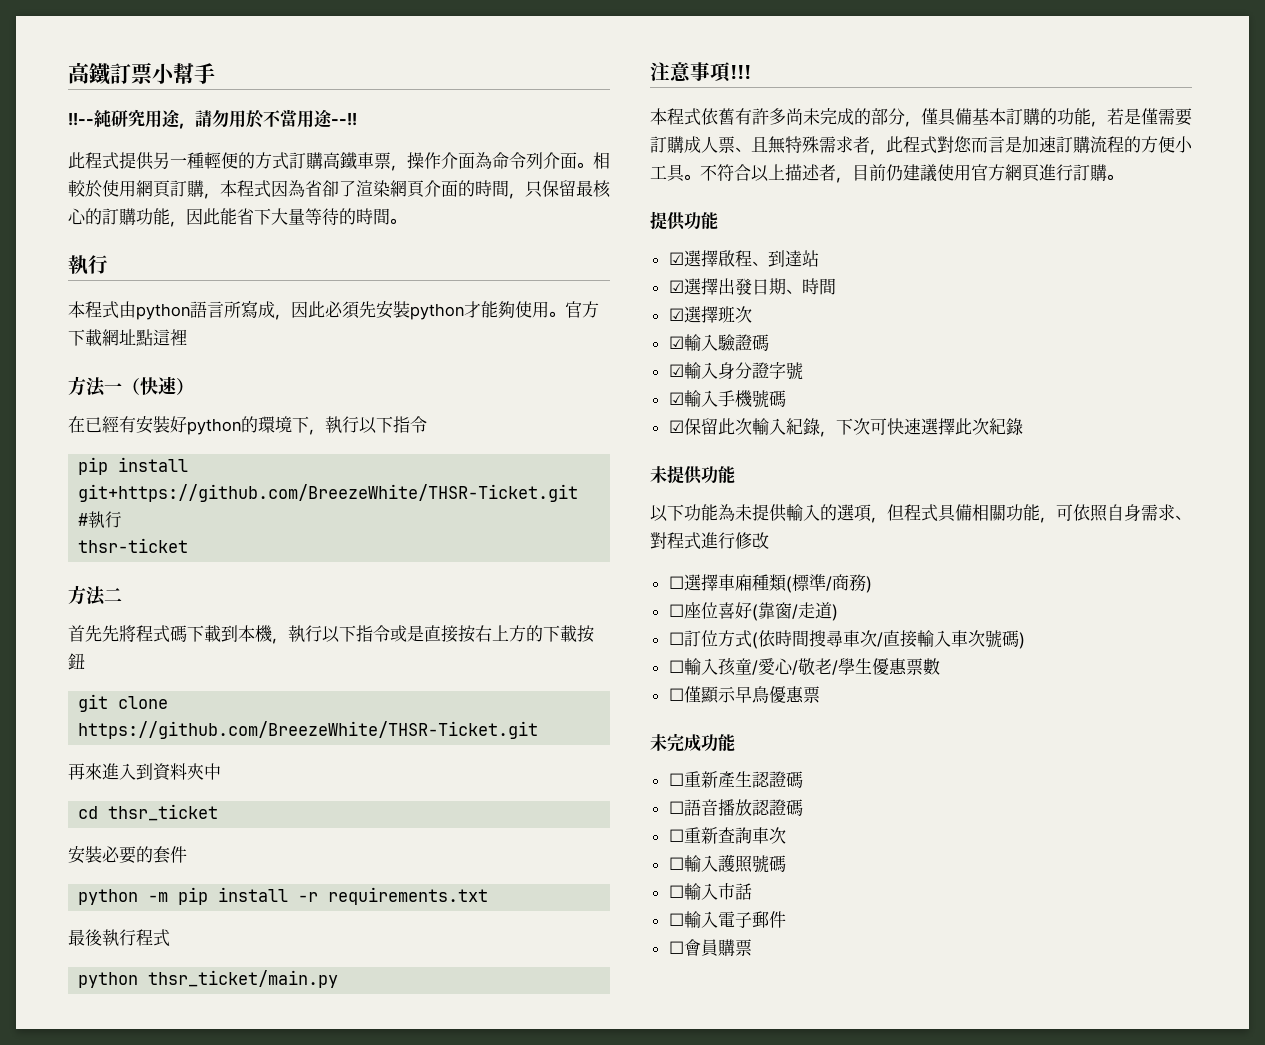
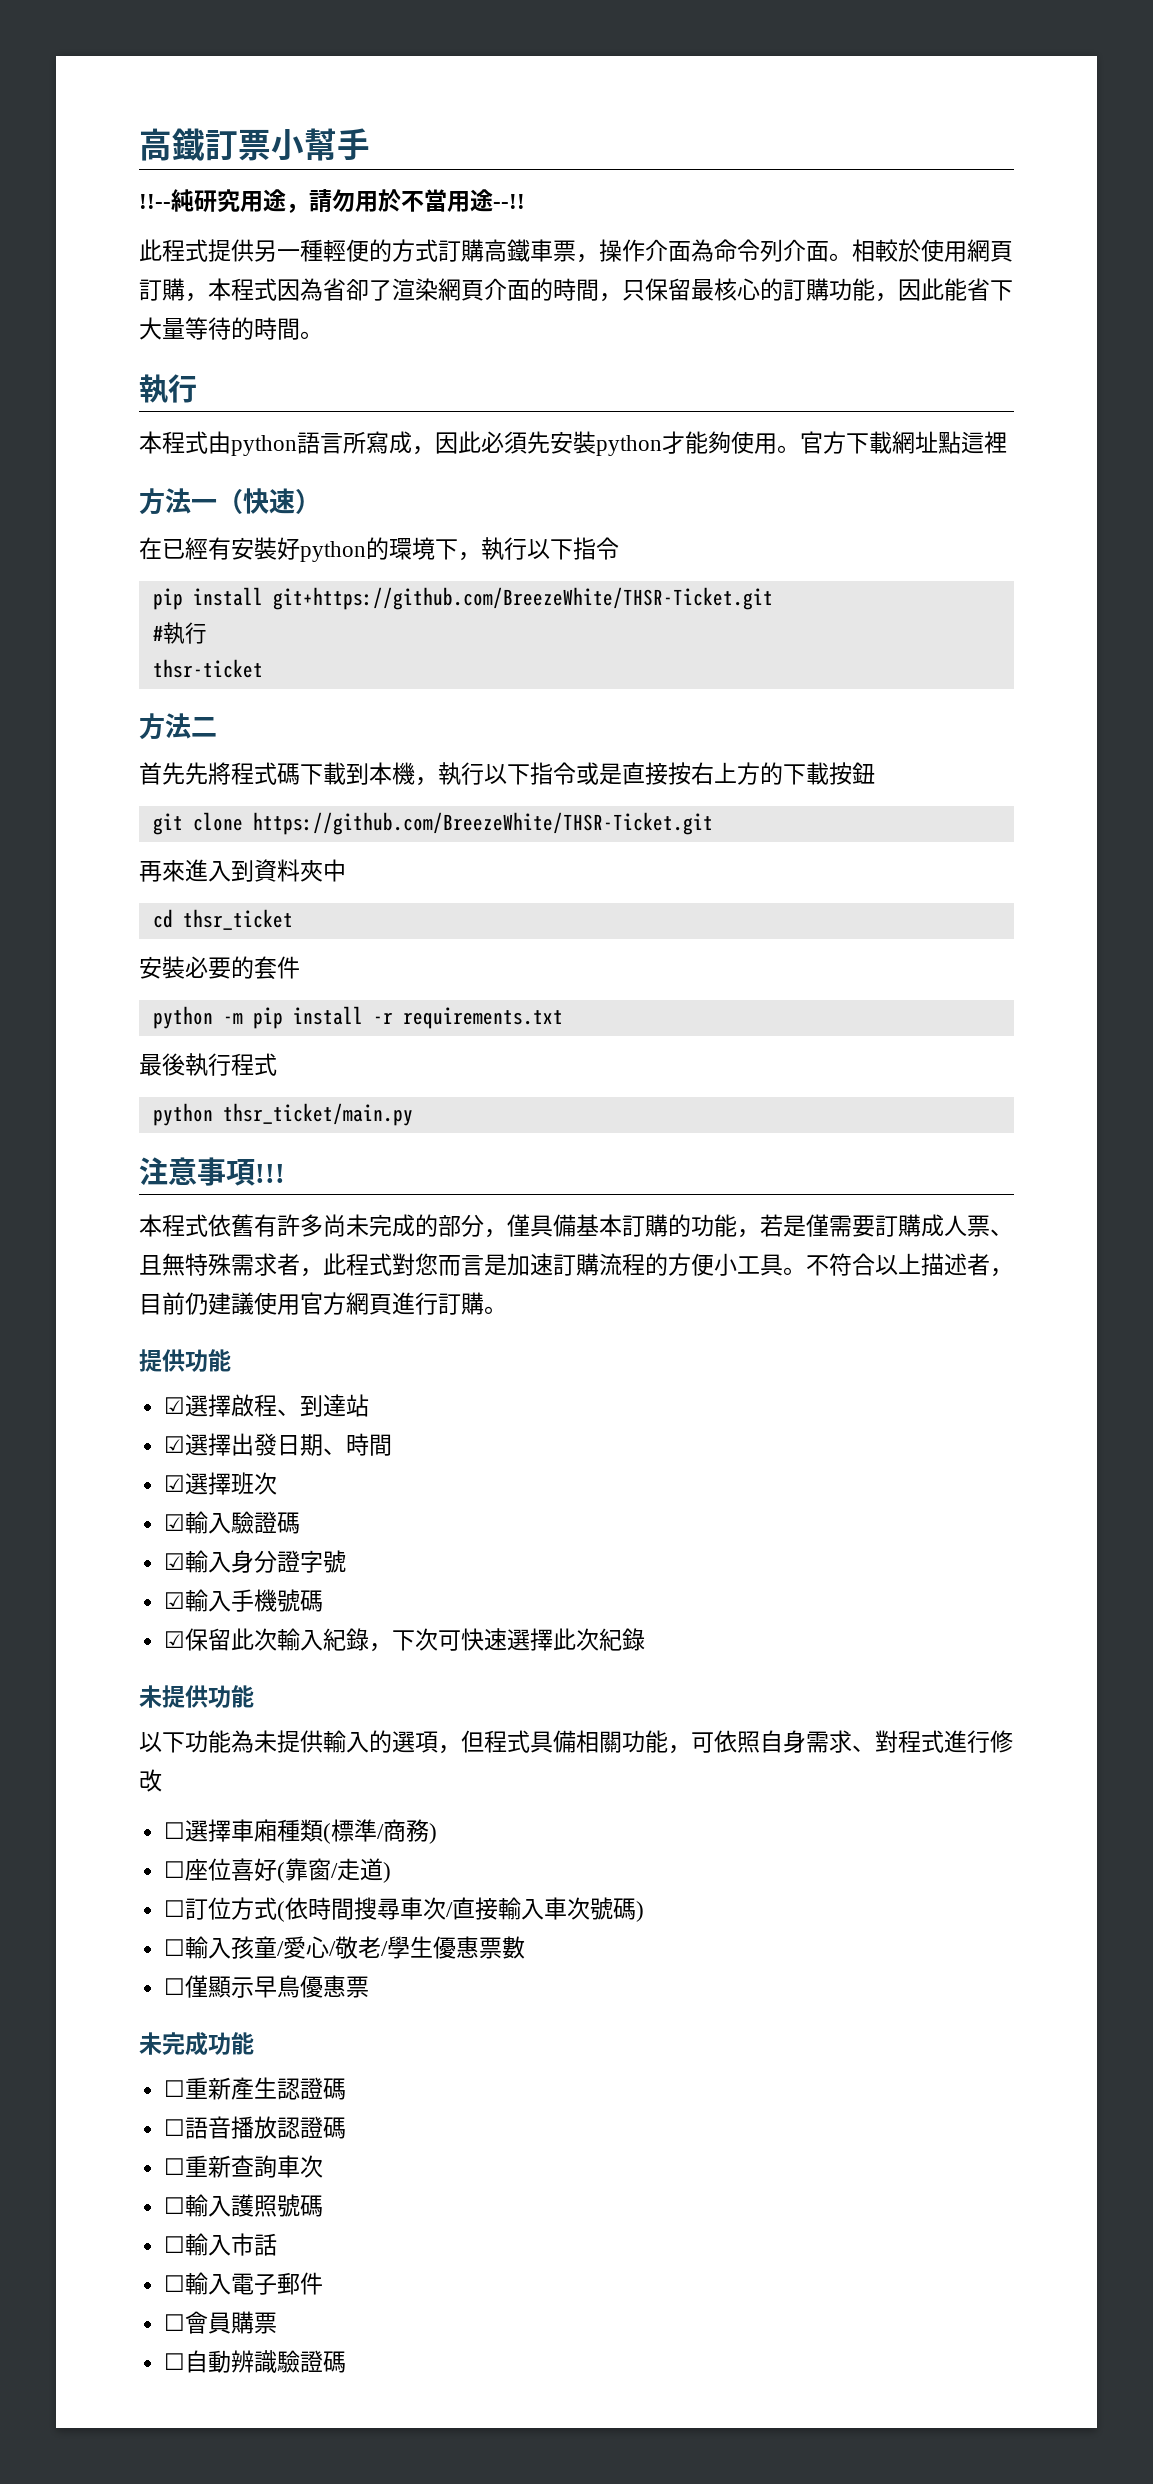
+ ☐自動辨識驗證碼

